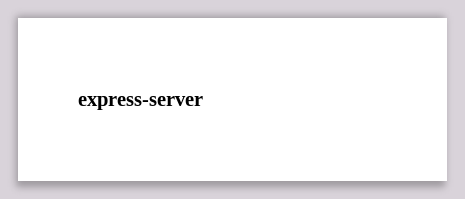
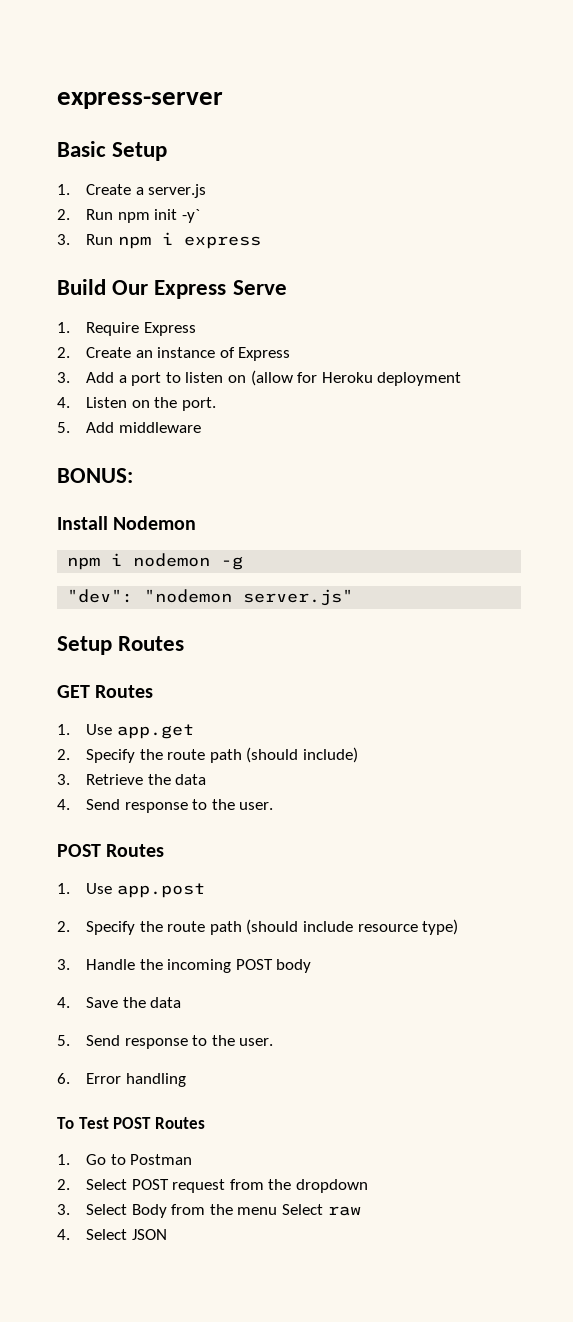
+ Basic Setup
+ 1. Create a server.js
+ 2. Run npm init -y`
+ 3. Run npm i express
+ Build Our Express Serve
+ 1. Require Express
+ 2. Create an instance of Express
+ 3. Add a port to listen on (allow for Heroku deployment
+ 4. Listen on the port.
+ 5. Add middleware
+ BONUS:
+ Install Nodemon
+ npm i nodemon -g
+ "dev": "nodemon server.js"
+ Setup Routes
+ GET Routes
+ 1. Use app.get
+ 2. Specify the route path (should include)
+ 3. Retrieve the data
+ 4. Send response to the user.
+ POST Routes
+ 1. Use app.post
+ 2. Specify the route path (should include resource type)
+ 3. Handle the incoming POST body
+ 4. Save the data
+ 5. Send response to the user.
+ 6. Error handling
+ To Test POST Routes
+ 1. Go to Postman
+ 2. Select POST request from the dropdown
+ 3. Select Body from the menu Select raw
+ 4. Select JSON

